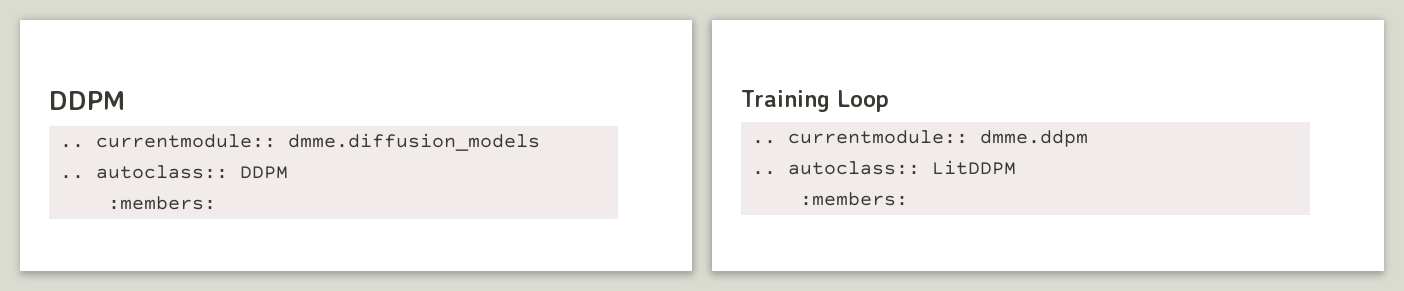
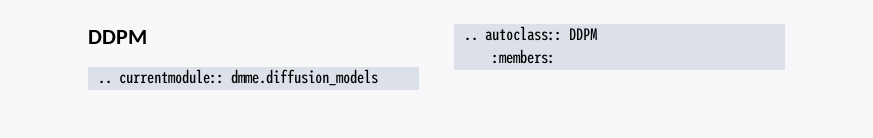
- Training Loop
- .. currentmodule:: dmme.ddpm
- .. autoclass:: LitDDPM
- :members:

